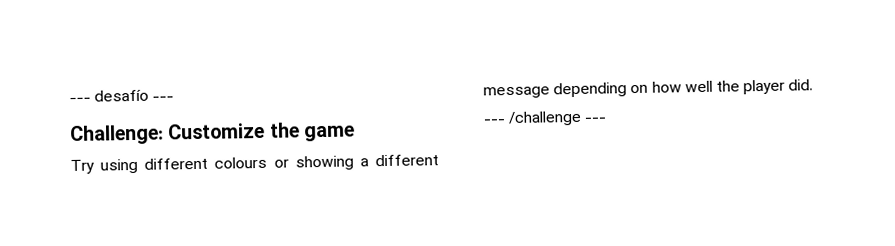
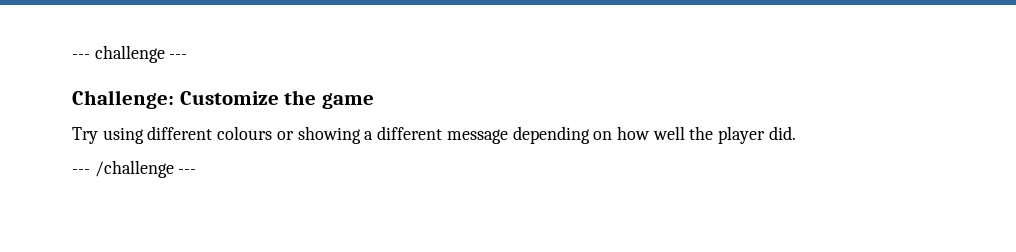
- --- desafío ---
+ --- challenge ---

